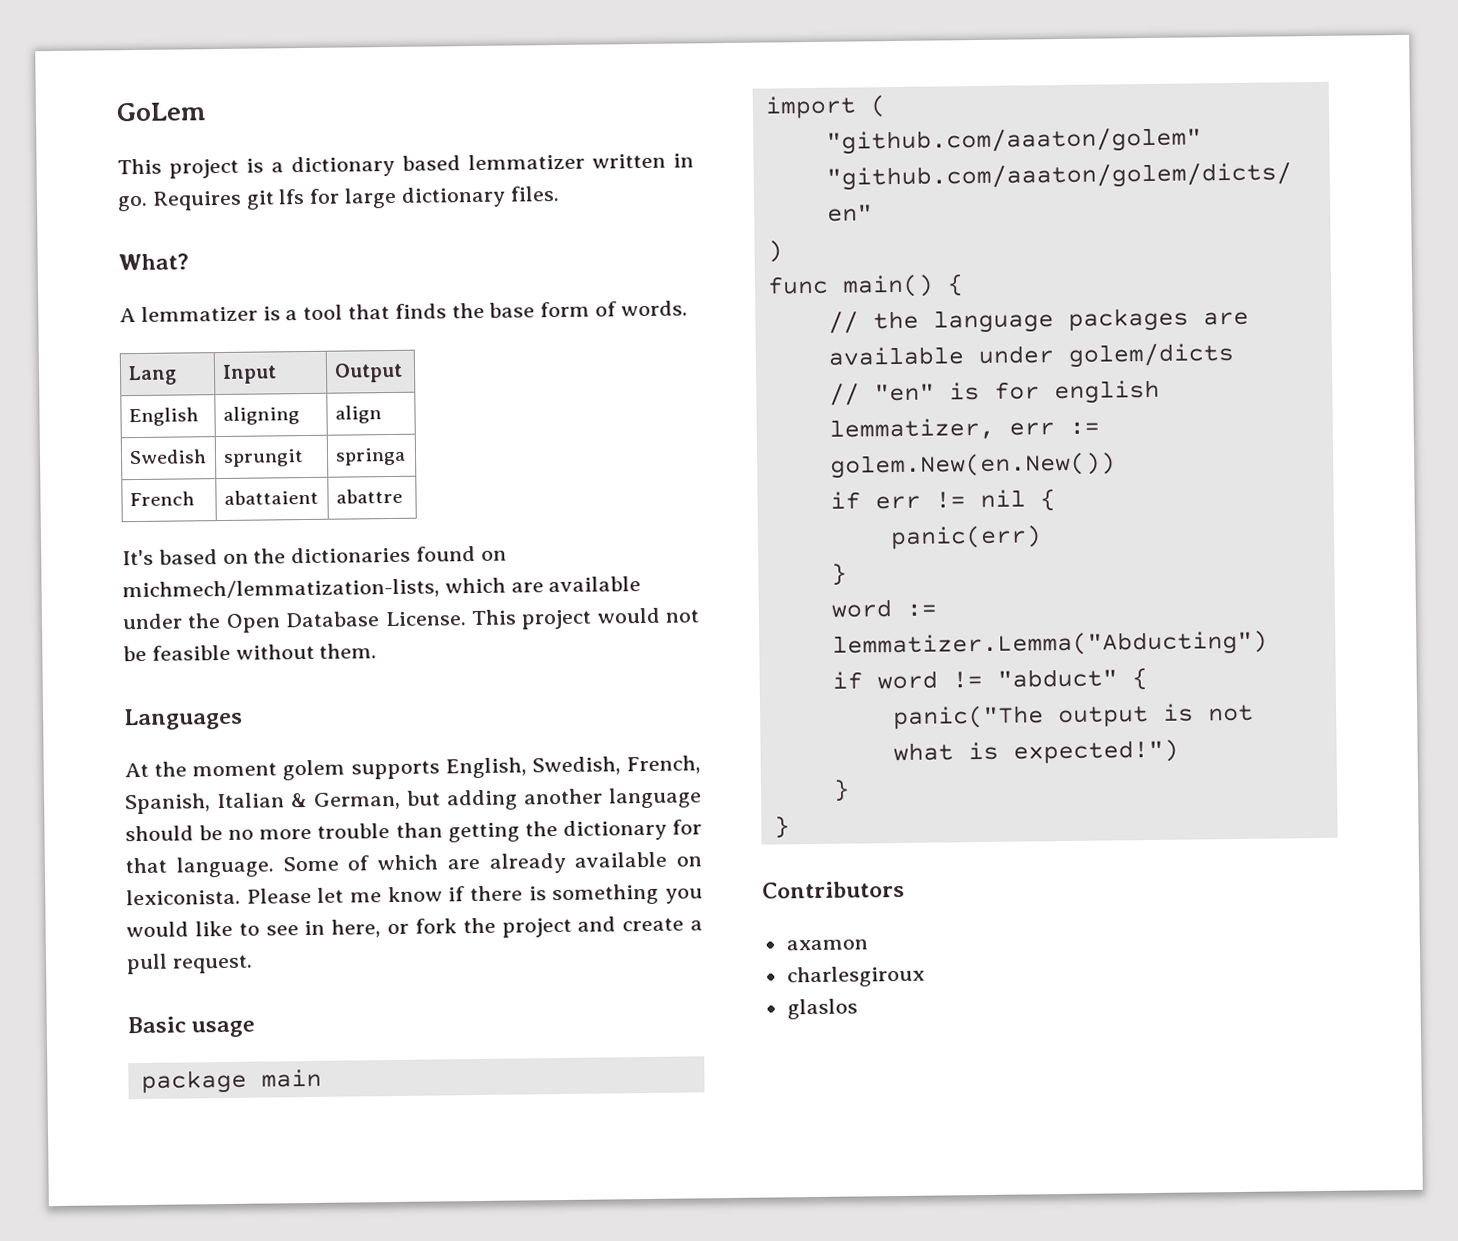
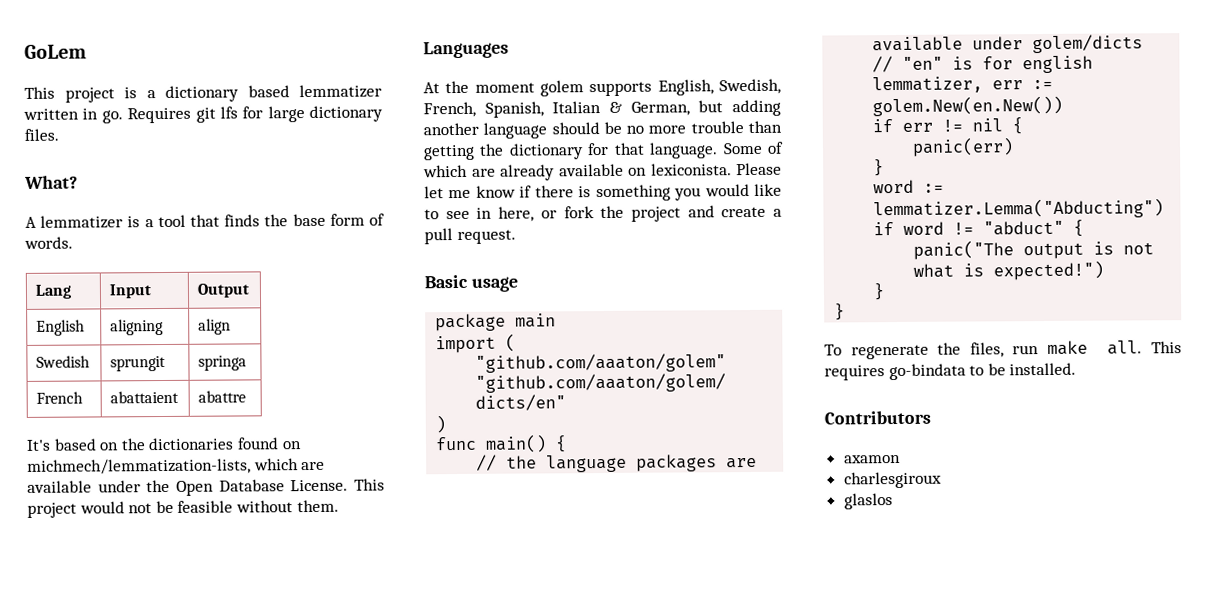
+ To regenerate the files, run make all. This requires go-bindata to be installed.

